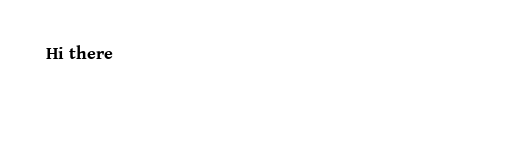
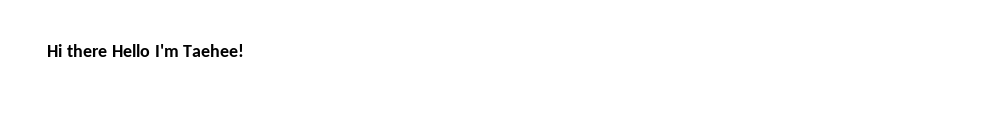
- Hi there
+ Hi there Hello I'm Taehee!

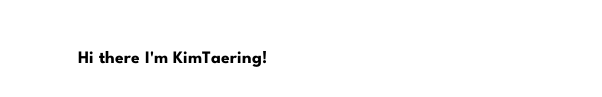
- Hi there Hello I'm Taehee!
+ Hi there I'm KimTaering!

